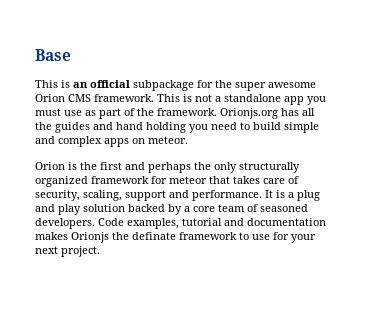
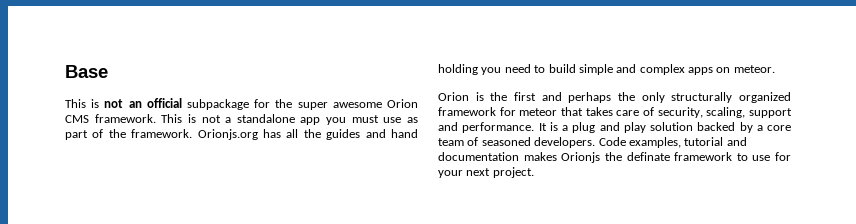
- This is an official subpackage for the super awesome Orion CMS framework.
+ This is not an official subpackage for the super awesome Orion CMS framework.

